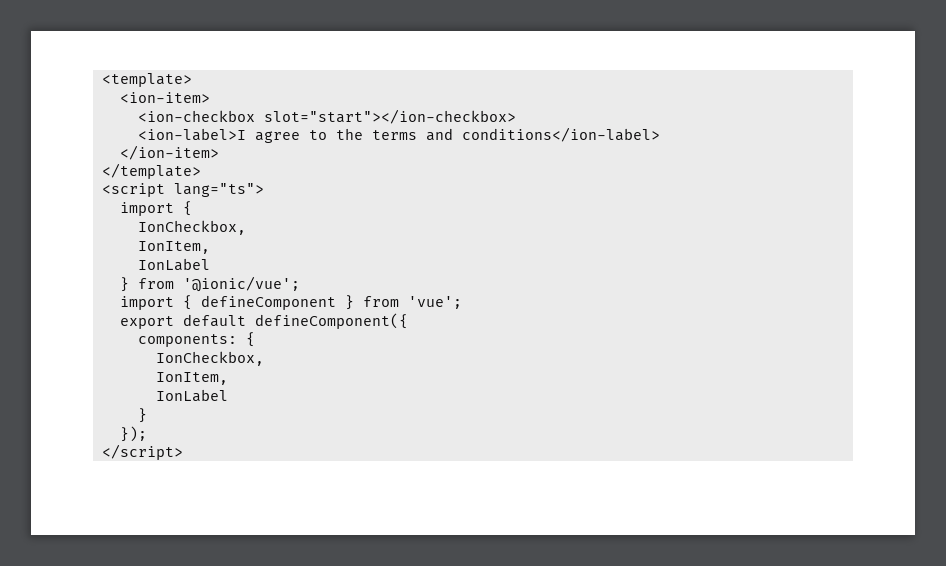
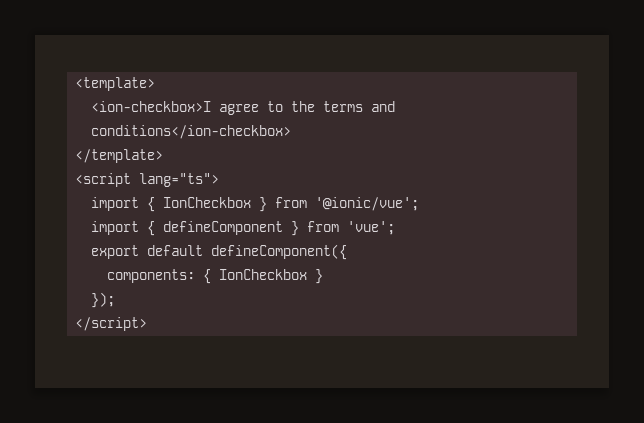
- <ion-item>
- <ion-checkbox slot="start"></ion-checkbox>
- <ion-label>I agree to the terms and conditions</ion-label>
- </ion-item>
+ <ion-checkbox>I agree to the terms and conditions</ion-checkbox>
  <script lang="ts">
- import {
- IonCheckbox,
- IonItem,
- IonLabel
- } from '@ionic/vue';
+ import { IonCheckbox } from '@ionic/vue';
- components: {
- IonCheckbox,
- IonItem,
- IonLabel
- }
+ components: { IonCheckbox }

